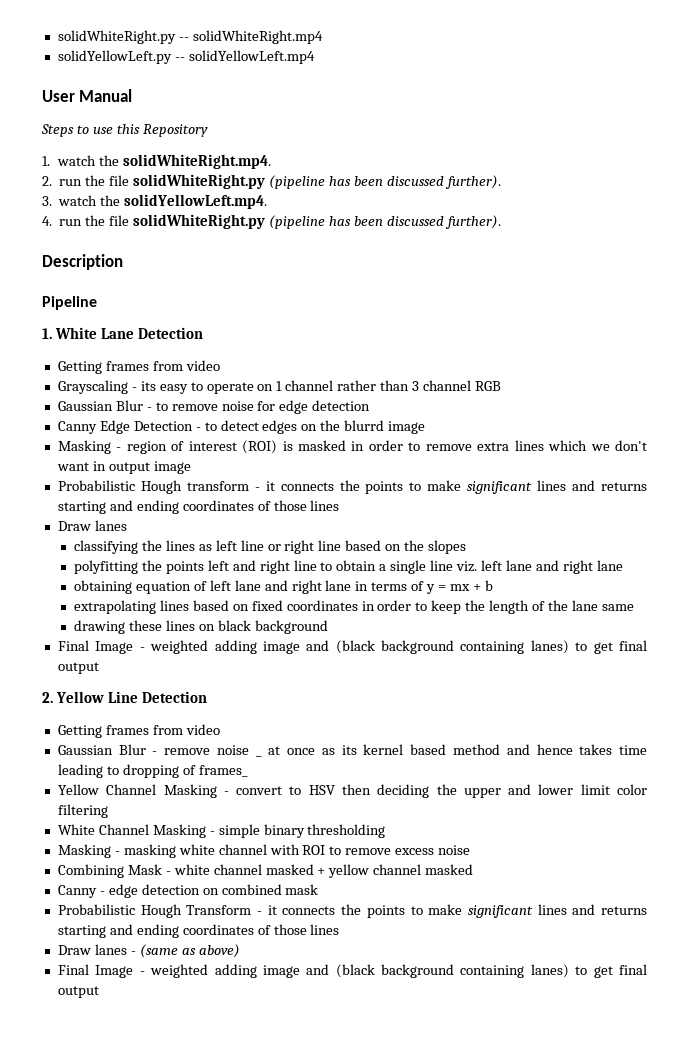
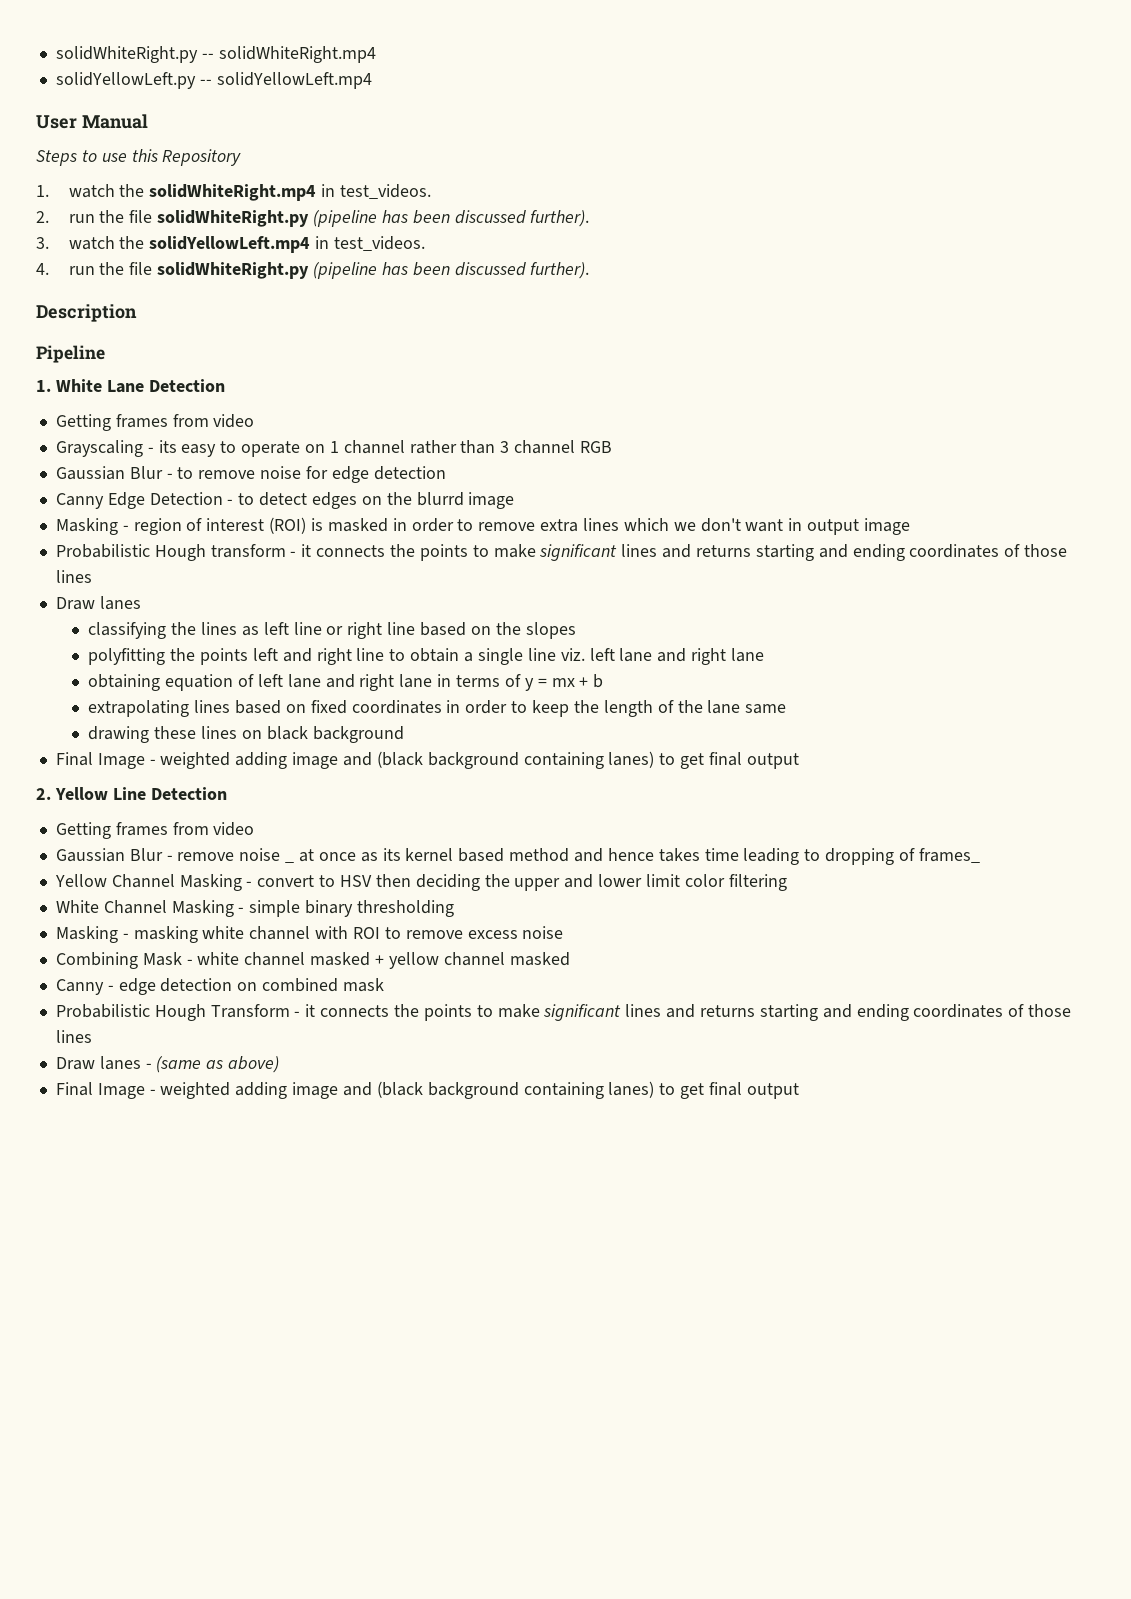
- 1. watch the solidWhiteRight.mp4.
+ 1. watch the solidWhiteRight.mp4 in test_videos.
- 3. watch the solidYellowLeft.mp4.
+ 3. watch the solidYellowLeft.mp4 in test_videos.

